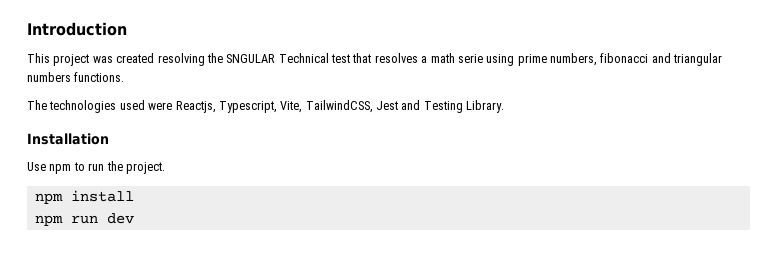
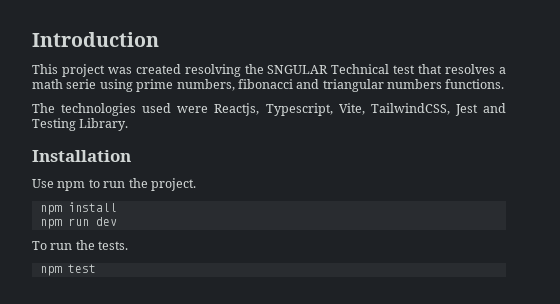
+ To run the tests.
+ npm test

